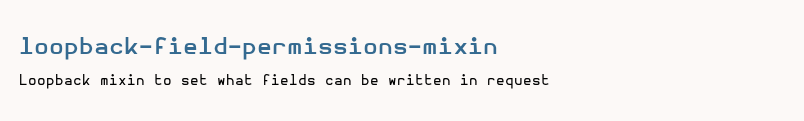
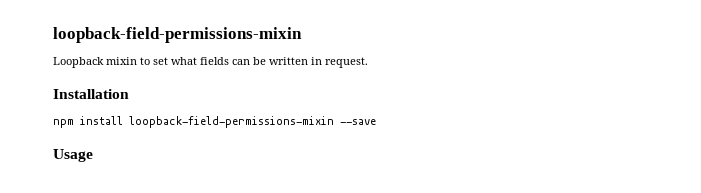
- Loopback mixin to set what fields can be written in request
+ Loopback mixin to set what fields can be written in request.
+ Installation
+ npm install loopback-field-permissions-mixin --save
+ Usage

